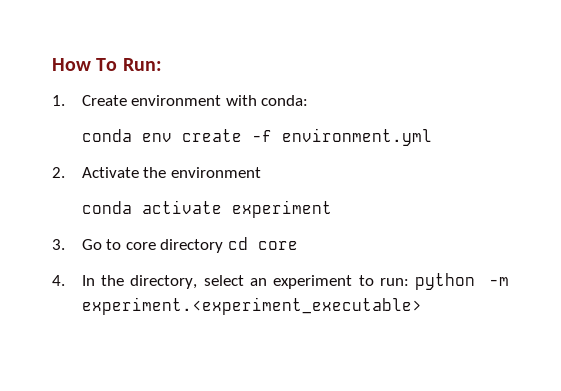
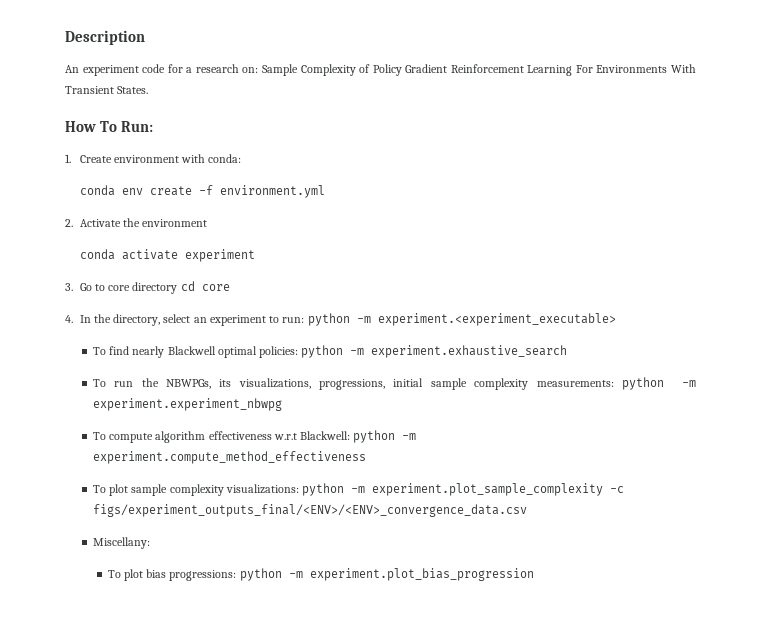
+ Description
+ An experiment code for a research on: Sample Complexity of Policy Gradient Reinforcement Learning For Environments With Transient States.
+ To find nearly Blackwell optimal policies: python -m experiment.exhaustive_search
+ To run the NBWPGs, its visualizations, progressions, initial sample complexity measurements: python -m experiment.experiment_nbwpg
+ To compute algorithm effectiveness w.r.t Blackwell: python -m experiment.compute_method_effectiveness
+ To plot sample complexity visualizations: python -m experiment.plot_sample_complexity -c figs/experiment_outputs_final/<ENV>/<ENV>_convergence_data.csv
+ Miscellany:
+ To plot bias progressions: python -m experiment.plot_bias_progression

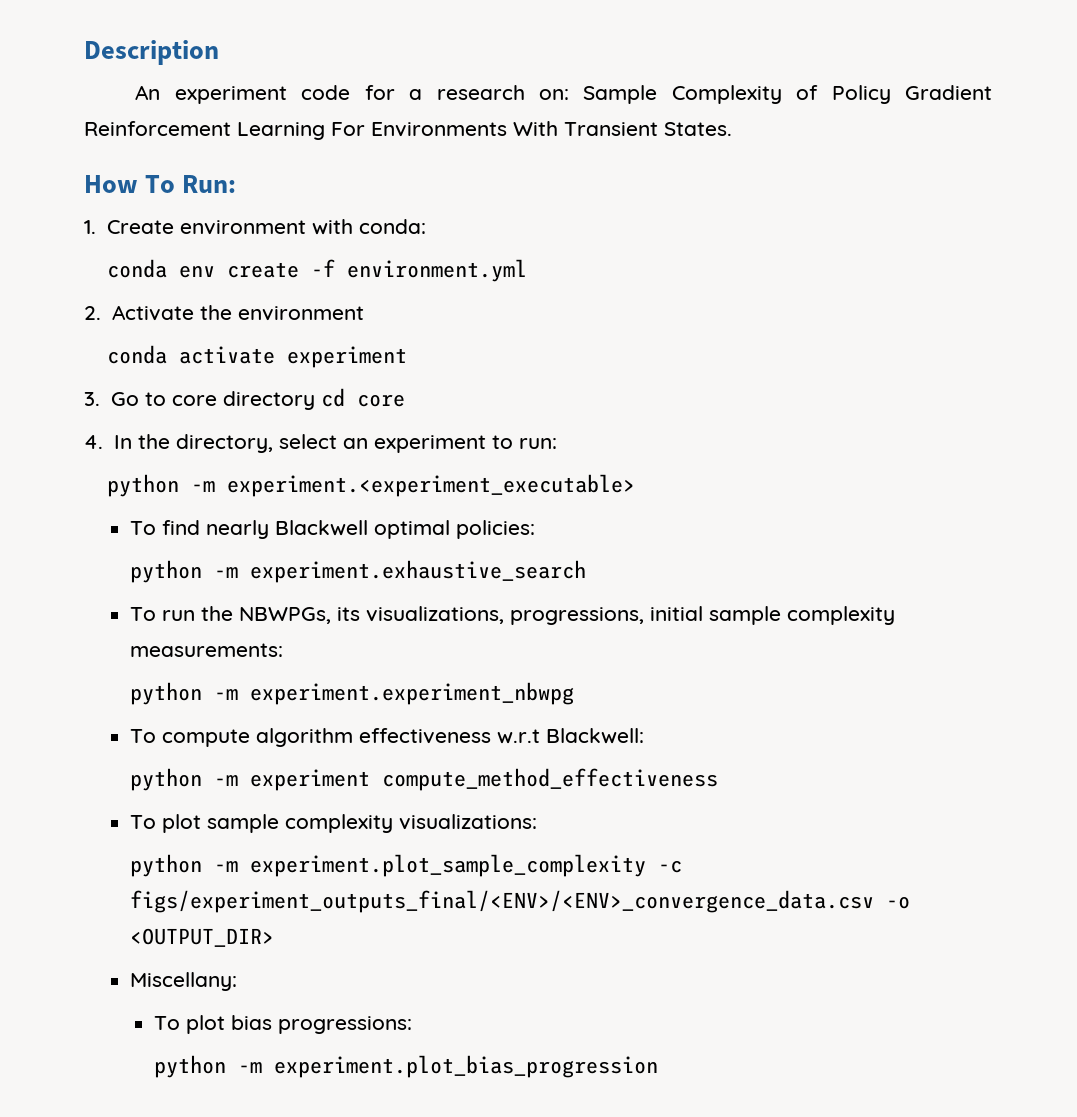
- 4. In the directory, select an experiment to run: python -m experiment.<experiment_executable>
+ 4. In the directory, select an experiment to run:
+ python -m experiment.<experiment_executable>
- To find nearly Blackwell optimal policies: python -m experiment.exhaustive_search
+ To find nearly Blackwell optimal policies:
+ python -m experiment.exhaustive_search
- To run the NBWPGs, its visualizations, progressions, initial sample complexity measurements: python -m experiment.experiment_nbwpg
+ To run the NBWPGs, its visualizations, progressions, initial sample complexity measurements:
+ python -m experiment.experiment_nbwpg
- To compute algorithm effectiveness w.r.t Blackwell: python -m experiment.compute_method_effectiveness
+ To compute algorithm effectiveness w.r.t Blackwell:
+ python -m experiment compute_method_effectiveness
- To plot sample complexity visualizations: python -m experiment.plot_sample_complexity -c figs/experiment_outputs_final/<ENV>/<ENV>_convergence_data.csv
+ To plot sample complexity visualizations:
+ python -m experiment.plot_sample_complexity -c figs/experiment_outputs_final/<ENV>/<ENV>_convergence_data.csv -o <OUTPUT_DIR>
- To plot bias progressions: python -m experiment.plot_bias_progression
+ To plot bias progressions:
+ python -m experiment.plot_bias_progression

